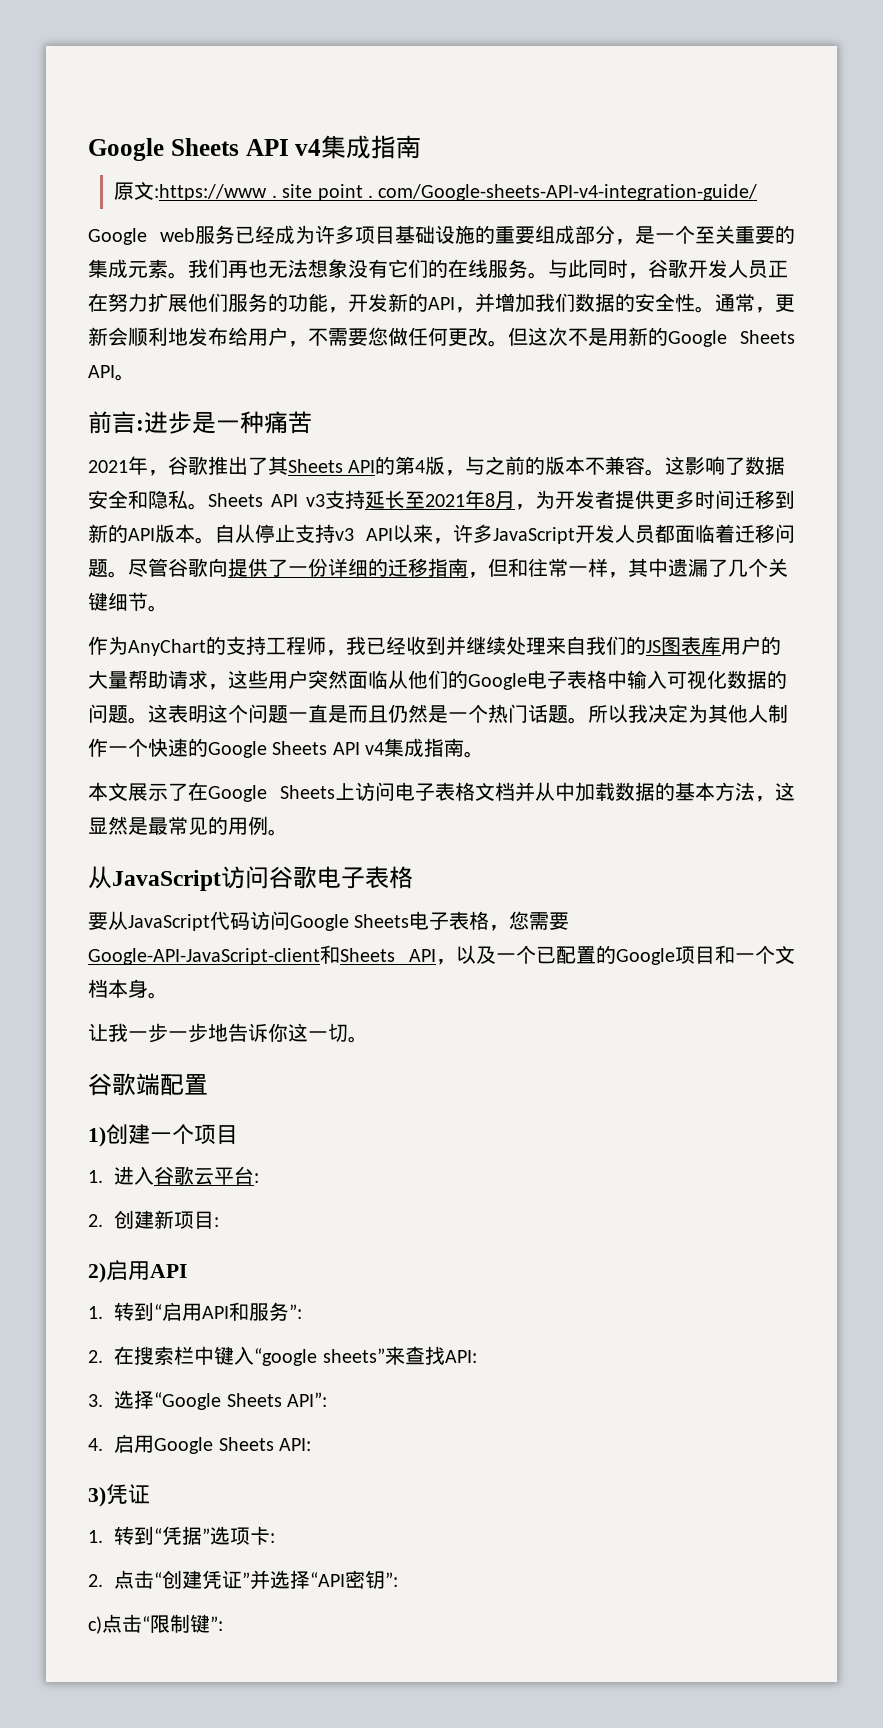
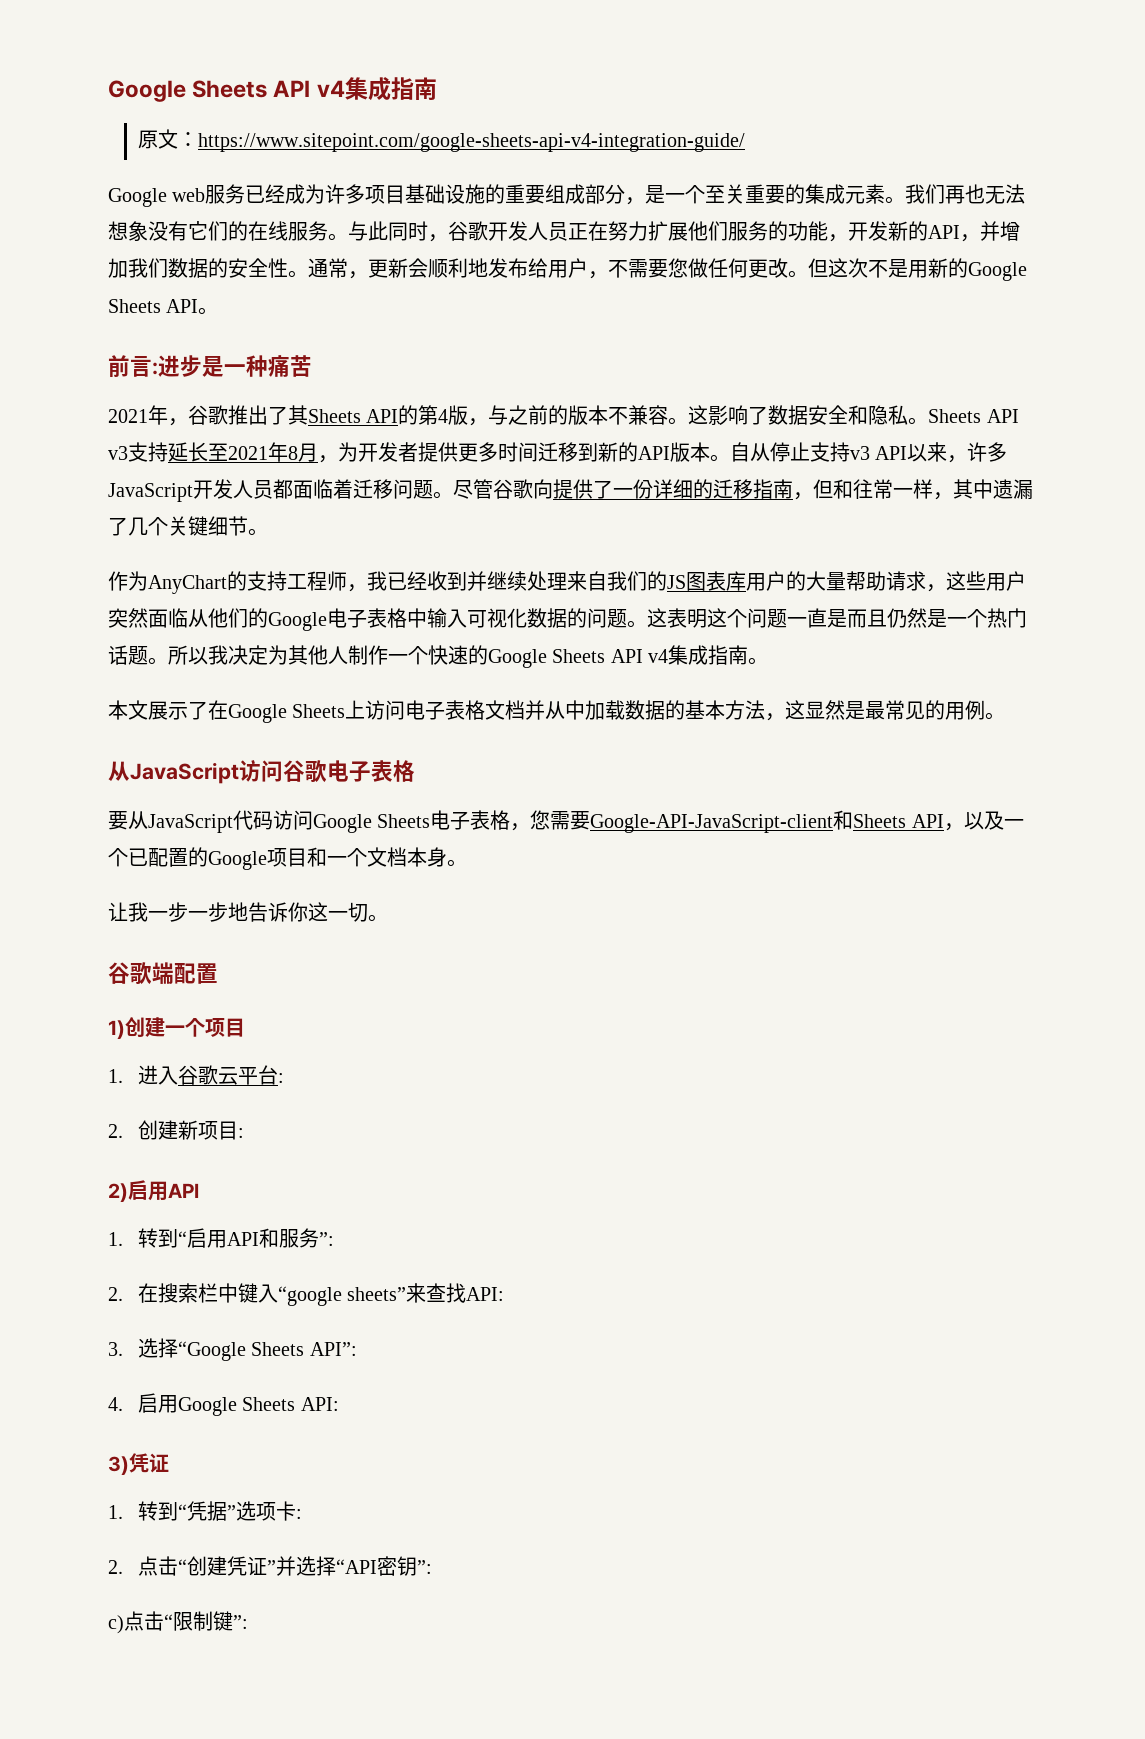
- 原文:https://www . site point . com/Google-sheets-API-v4-integration-guide/
+ 原文：https://www.sitepoint.com/google-sheets-api-v4-integration-guide/

